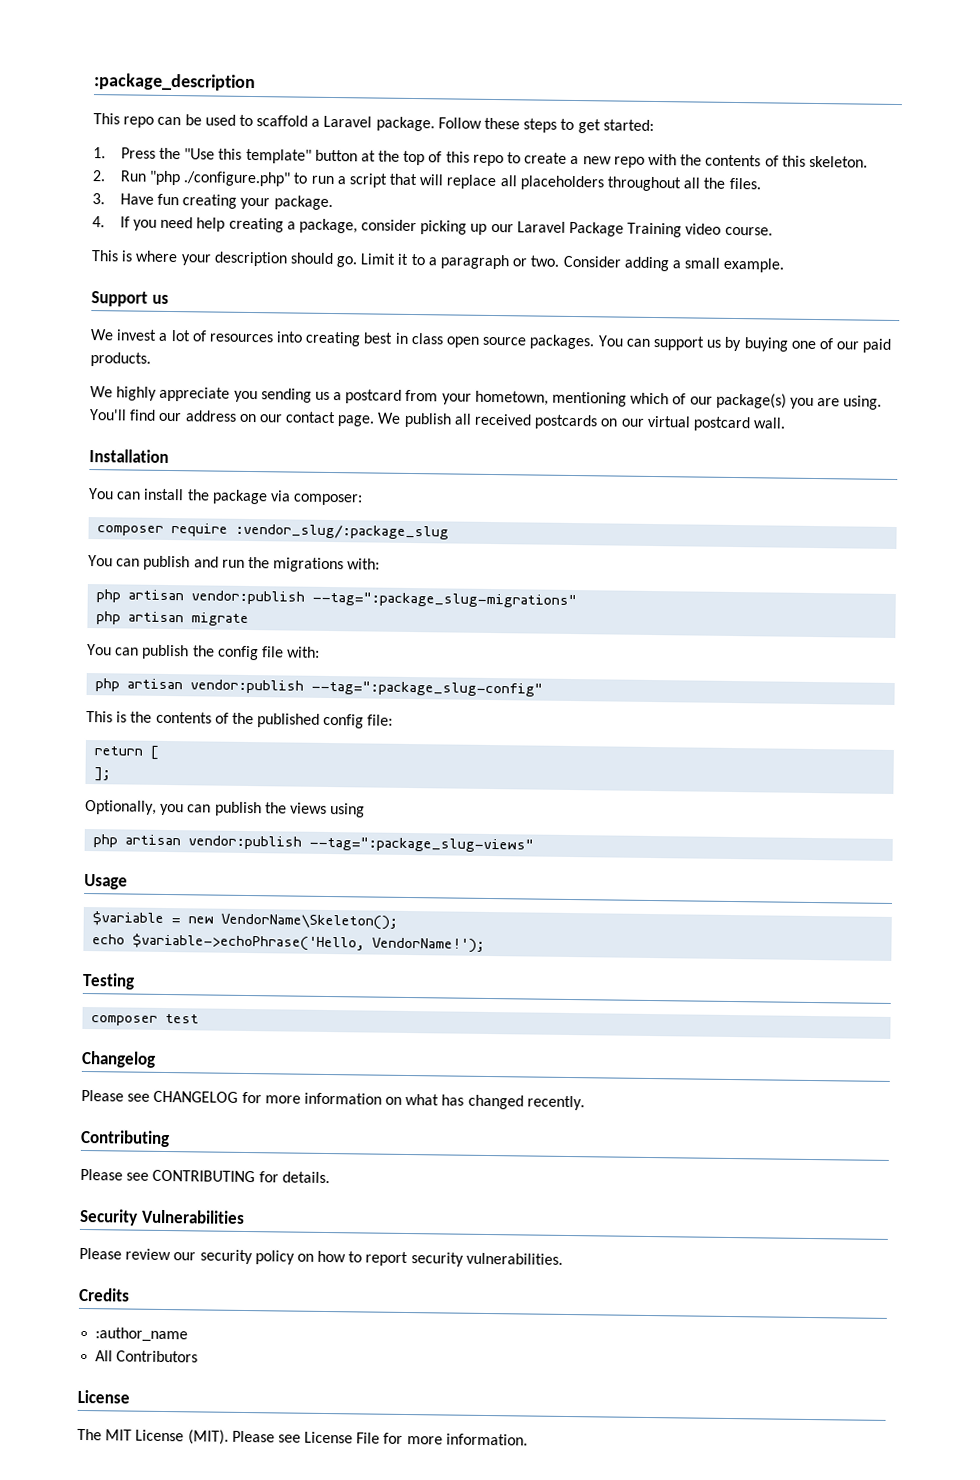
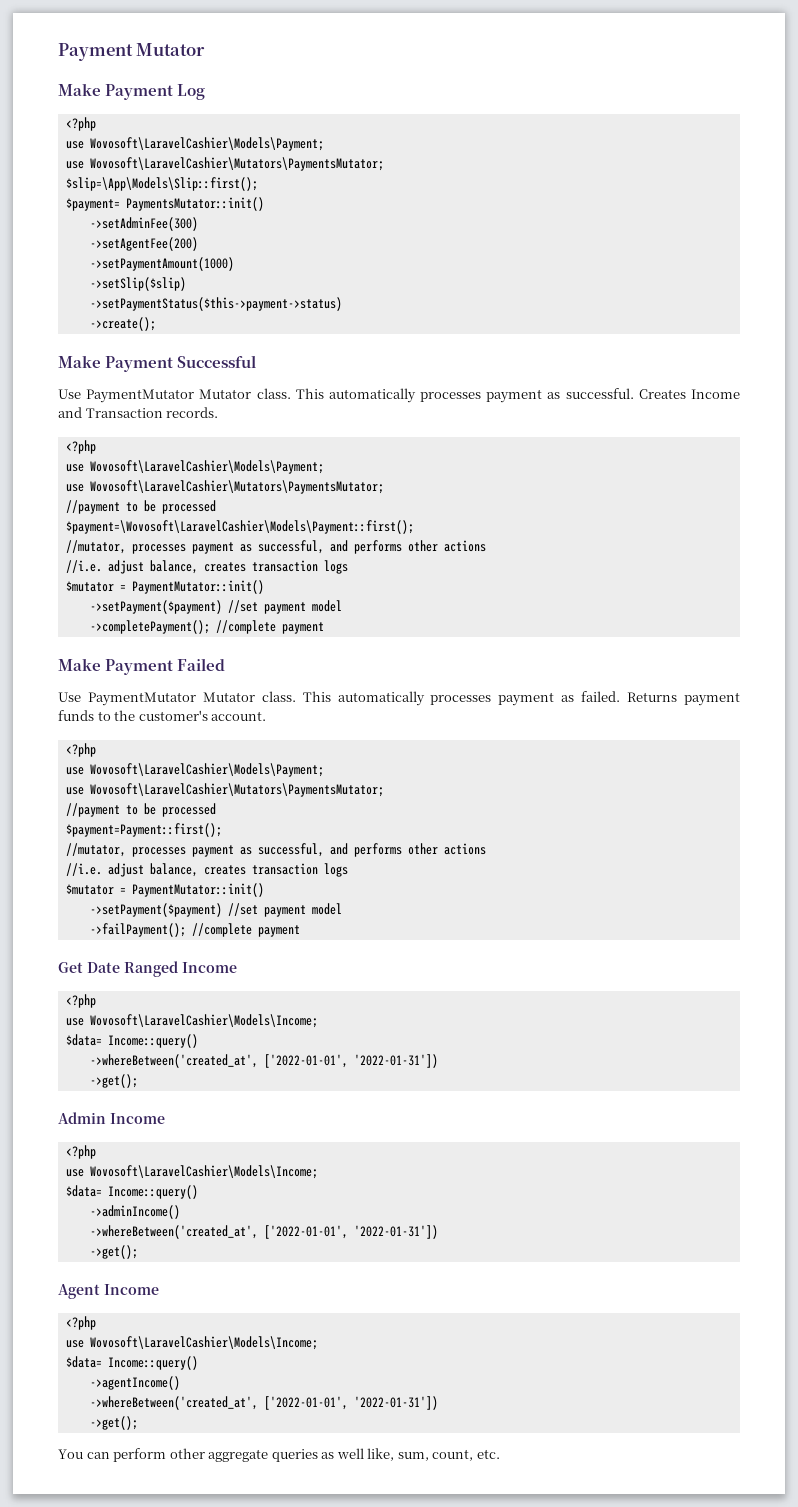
- :package_description
- This repo can be used to scaffold a Laravel package. Follow these steps to get started:
- 1. Press the "Use this template" button at the top of this repo to create a new repo with the contents of this skeleton.
- 2. Run "php ./configure.php" to run a script that will replace all placeholders throughout all the files.
- 3. Have fun creating your package.
- 4. If you need help creating a package, consider picking up our Laravel Package Training video course.
- This is where your description should go. Limit it to a paragraph or two. Consider adding a small example.
- Support us
- We invest a lot of resources into creating best in class open source packages. You can support us by buying one of our paid products.
- We highly appreciate you sending us a postcard from your hometown, mentioning which of our package(s) you are using. You'll find our address on our contact page. We publish all received postcards on our virtual postcard wall.
- Installation
- You can install the package via composer:
- composer require :vendor_slug/:package_slug
- You can publish and run the migrations with:
- php artisan vendor:publish --tag=":package_slug-migrations"
- php artisan migrate
- You can publish the config file with:
- php artisan vendor:publish --tag=":package_slug-config"
- This is the contents of the published config file:
- return [
- ];
- Optionally, you can publish the views using
- php artisan vendor:publish --tag=":package_slug-views"
- Usage
- $variable = new VendorName\Skeleton();
- echo $variable->echoPhrase('Hello, VendorName!');
- Testing
- composer test
- Changelog
- Please see CHANGELOG for more information on what has changed recently.
- Contributing
- Please see CONTRIBUTING for details.
- Security Vulnerabilities
- Please review our security policy on how to report security vulnerabilities.
- Credits
- :author_name
- All Contributors
- License
- The MIT License (MIT). Please see License File for more information.
+ Payment Mutator
+ Make Payment Log
+ <?php
+ use Wovosoft\LaravelCashier\Models\Payment;
+ use Wovosoft\LaravelCashier\Mutators\PaymentsMutator;
+ $slip=\App\Models\Slip::first();
+ $payment= PaymentsMutator::init()
+ ->setAdminFee(300)
+ ->setAgentFee(200)
+ ->setPaymentAmount(1000)
+ ->setSlip($slip)
+ ->setPaymentStatus($this->payment->status)
+ ->create();
+ Make Payment Successful
+ Use PaymentMutator Mutator class. This automatically processes payment as successful. Creates Income and Transaction records.
+ <?php
+ use Wovosoft\LaravelCashier\Models\Payment;
+ use Wovosoft\LaravelCashier\Mutators\PaymentsMutator;
+ //payment to be processed
+ $payment=\Wovosoft\LaravelCashier\Models\Payment::first();
+ //mutator, processes payment as successful, and performs other actions
+ //i.e. adjust balance, creates transaction logs
+ $mutator = PaymentMutator::init()
+ ->setPayment($payment) //set payment model
+ ->completePayment(); //complete payment
+ Make Payment Failed
+ Use PaymentMutator Mutator class. This automatically processes payment as failed. Returns payment funds to the customer's account.
+ <?php
+ use Wovosoft\LaravelCashier\Models\Payment;
+ use Wovosoft\LaravelCashier\Mutators\PaymentsMutator;
+ //payment to be processed
+ $payment=Payment::first();
+ //mutator, processes payment as successful, and performs other actions
+ //i.e. adjust balance, creates transaction logs
+ $mutator = PaymentMutator::init()
+ ->setPayment($payment) //set payment model
+ ->failPayment(); //complete payment
+ Get Date Ranged Income
+ <?php
+ use Wovosoft\LaravelCashier\Models\Income;
+ $data= Income::query()
+ ->whereBetween('created_at', ['2022-01-01', '2022-01-31'])
+ ->get();
+ Admin Income
+ <?php
+ use Wovosoft\LaravelCashier\Models\Income;
+ $data= Income::query()
+ ->adminIncome()
+ ->whereBetween('created_at', ['2022-01-01', '2022-01-31'])
+ ->get();
+ Agent Income
+ <?php
+ use Wovosoft\LaravelCashier\Models\Income;
+ $data= Income::query()
+ ->agentIncome()
+ ->whereBetween('created_at', ['2022-01-01', '2022-01-31'])
+ ->get();
+ You can perform other aggregate queries as well like, sum, count, etc.

